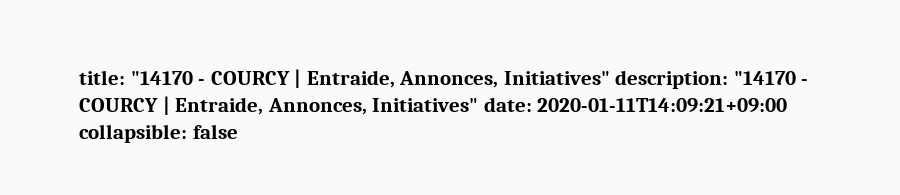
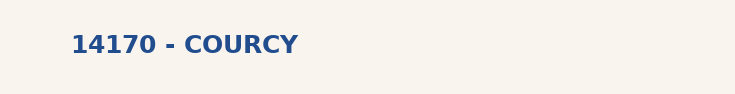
- title: "14170 - COURCY | Entraide, Annonces, Initiatives" description: "14170 - COURCY | Entraide, Annonces, Initiatives" date: 2020-01-11T14:09:21+09:00 collapsible: false
+ 14170 - COURCY

